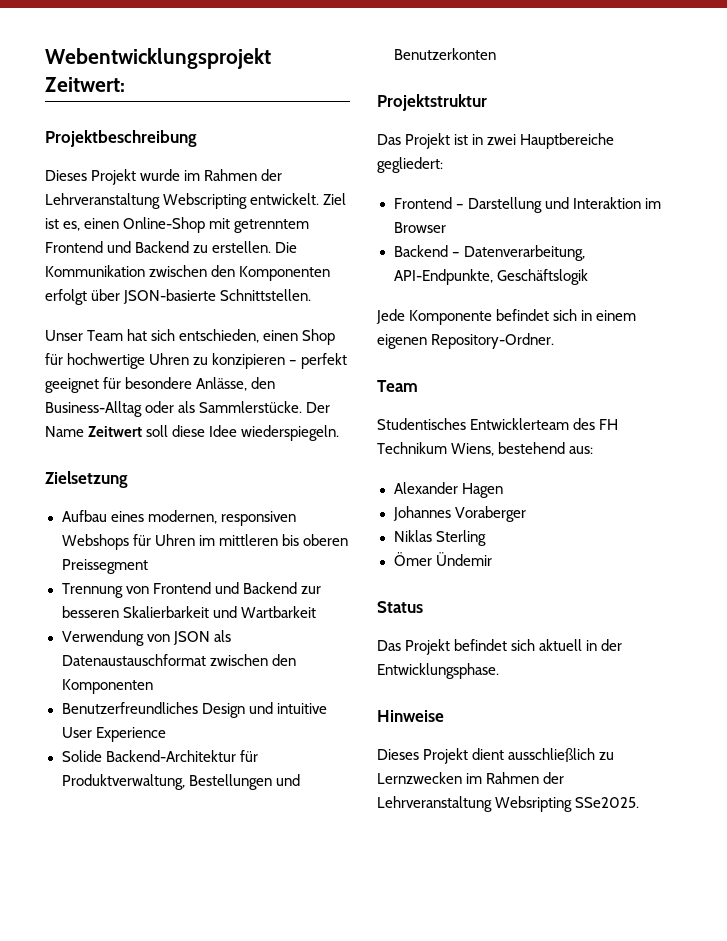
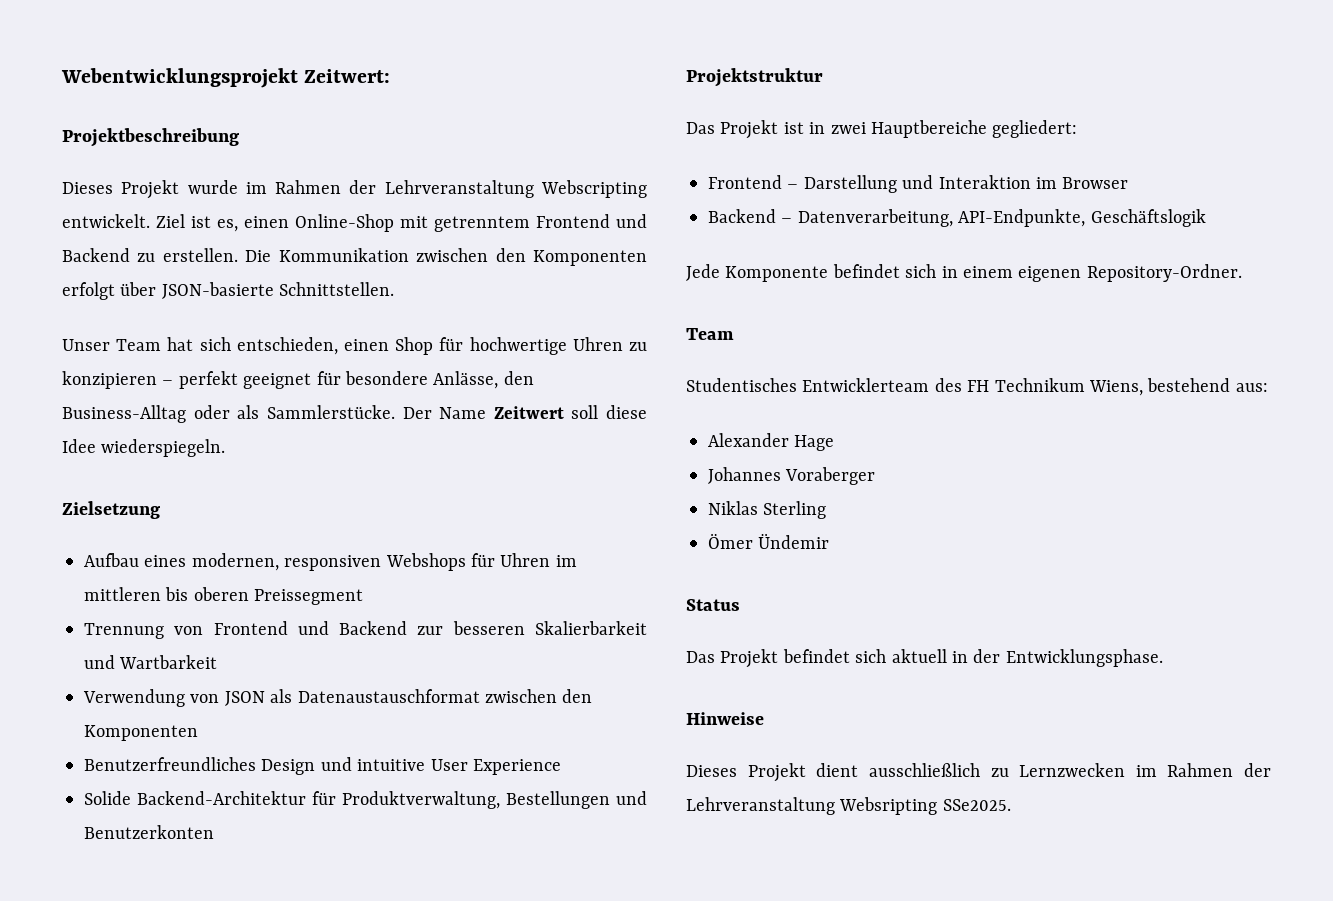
- Alexander Hagen
+ Alexander Hage

